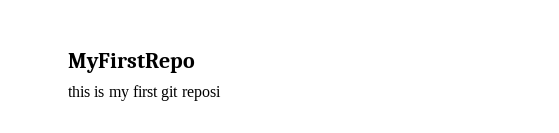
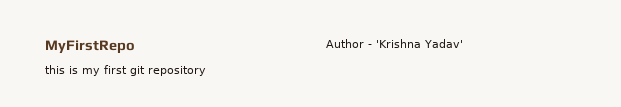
- this is my first git reposi
+ this is my first git repository
+ Author - 'Krishna Yadav'

